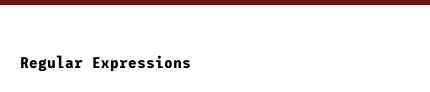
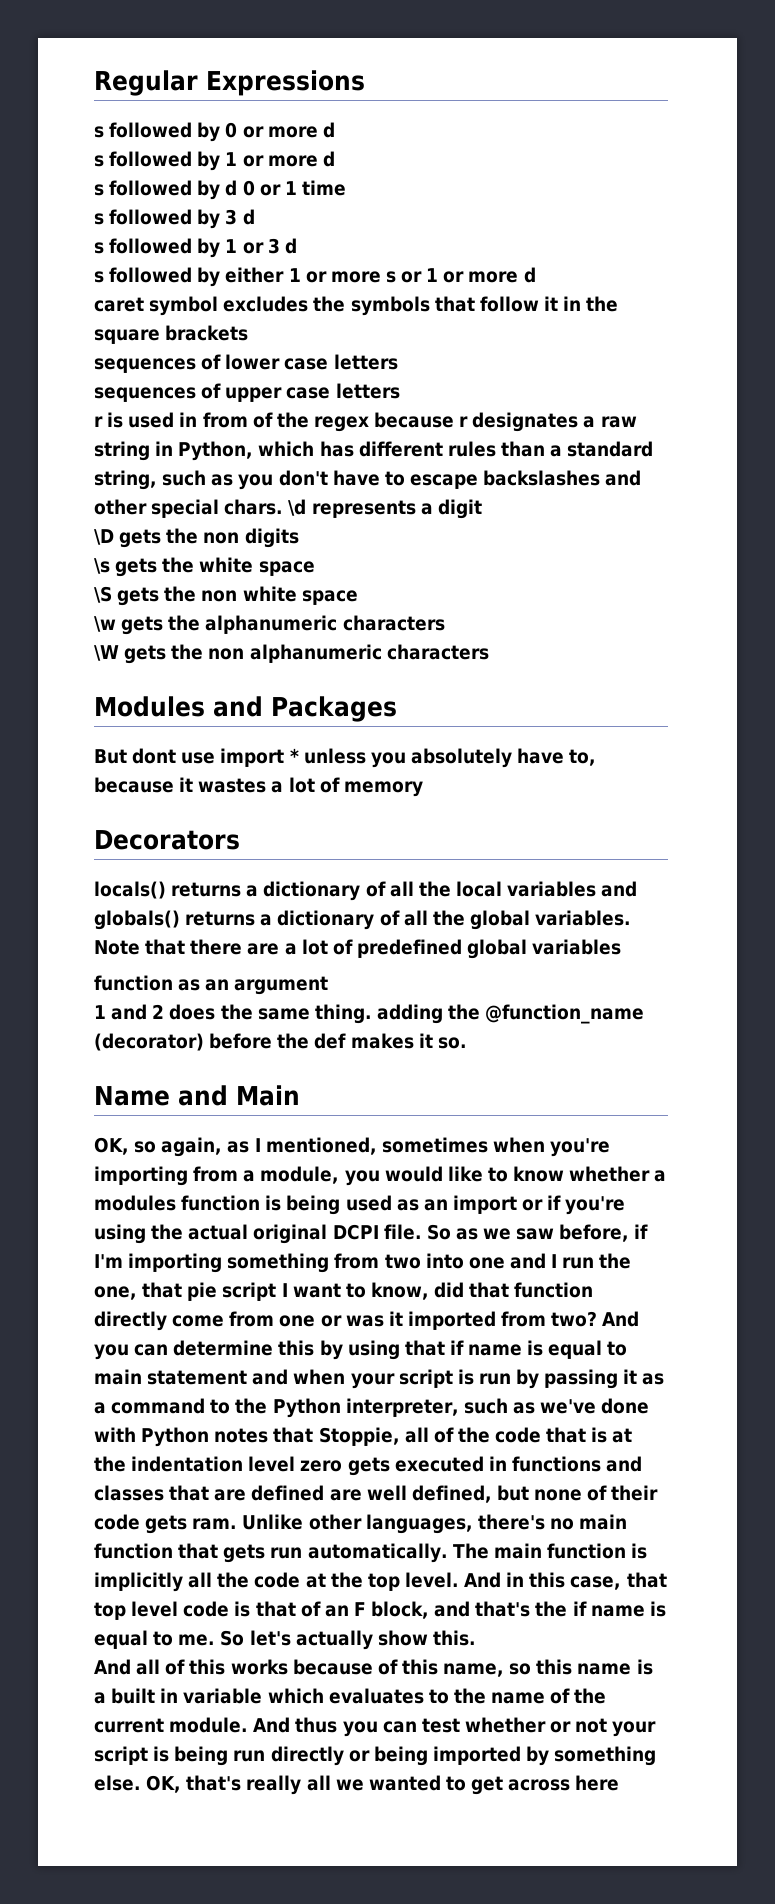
+ s followed by 0 or more d
+ s followed by 1 or more d
+ s followed by d 0 or 1 time
+ s followed by 3 d
+ s followed by 1 or 3 d
+ s followed by either 1 or more s or 1 or more d
+ caret symbol excludes the symbols that follow it in the square brackets
+ sequences of lower case letters
+ sequences of upper case letters
+ r is used in from of the regex because r designates a raw string in Python, which has different rules than a standard string, such as you don't have to escape backslashes and other special chars. \d represents a digit
+ \D gets the non digits
+ \s gets the white space
+ \S gets the non white space
+ \w gets the alphanumeric characters
+ \W gets the non alphanumeric characters
+ Modules and Packages
+ But dont use import * unless you absolutely have to, because it wastes a lot of memory
+ Decorators
+ locals() returns a dictionary of all the local variables and globals() returns a dictionary of all the global variables. Note that there are a lot of predefined global variables
+ function as an argument
+ 1 and 2 does the same thing. adding the @function_name (decorator) before the def makes it so.
+ Name and Main
+ OK, so again, as I mentioned, sometimes when you're importing from a module, you would like to know whether a modules function is being used as an import or if you're using the actual original DCPI file. So as we saw before, if I'm importing something from two into one and I run the one, that pie script I want to know, did that function directly come from one or was it imported from two? And you can determine this by using that if name is equal to main statement and when your script is run by passing it as a command to the Python interpreter, such as we've done with Python notes that Stoppie, all of the code that is at the indentation level zero gets executed in functions and classes that are defined are well defined, but none of their code gets ram. Unlike other languages, there's no main function that gets run automatically. The main function is implicitly all the code at the top level. And in this case, that top level code is that of an F block, and that's the if name is equal to me. So let's actually show this.
+ And all of this works because of this name, so this name is a built in variable which evaluates to the name of the current module. And thus you can test whether or not your script is being run directly or being imported by something else. OK, that's really all we wanted to get across here

